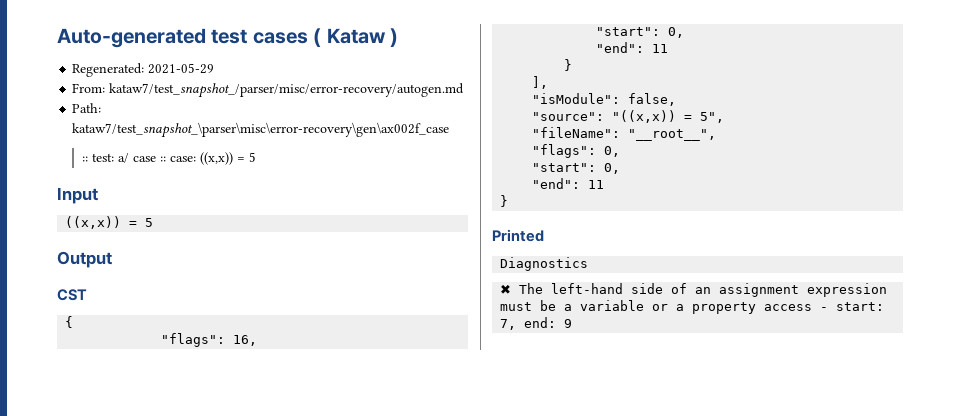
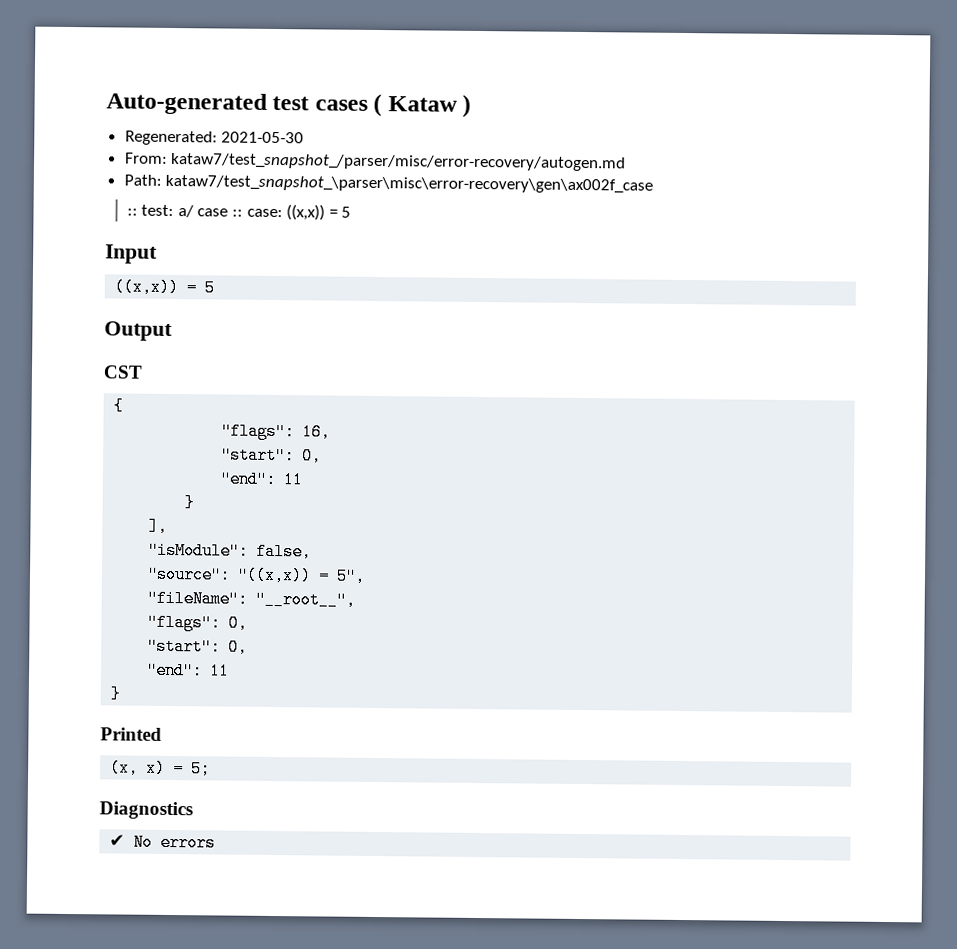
- Regenerated: 2021-05-29
+ Regenerated: 2021-05-30
+ (x, x) = 5;
  Diagnostics
- ✖ The left-hand side of an assignment expression must be a variable or a property access - start: 7, end: 9
+ ✔ No errors

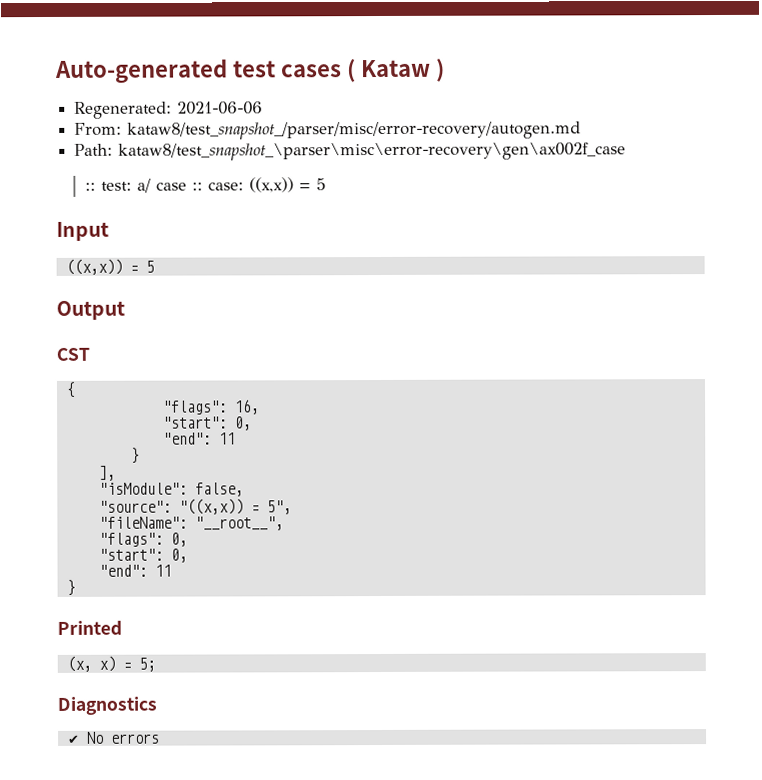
- Regenerated: 2021-05-30
+ Regenerated: 2021-06-06
- From: kataw7/test_snapshot_/parser/misc/error-recovery/autogen.md
+ From: kataw8/test_snapshot_/parser/misc/error-recovery/autogen.md
- Path: kataw7/test_snapshot_\parser\misc\error-recovery\gen\ax002f_case
+ Path: kataw8/test_snapshot_\parser\misc\error-recovery\gen\ax002f_case

